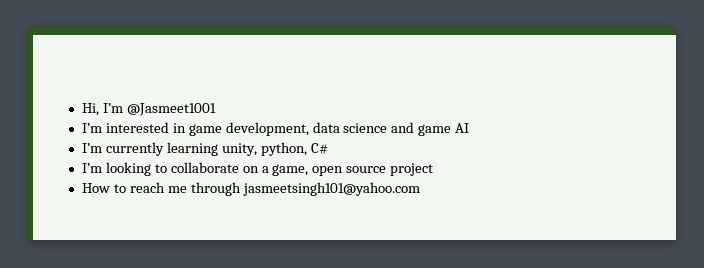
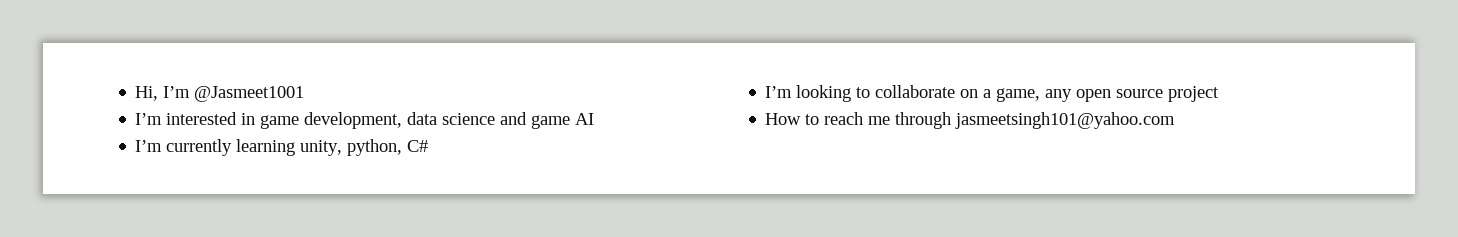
- I’m looking to collaborate on a game, open source project
+ I’m looking to collaborate on a game, any open source project

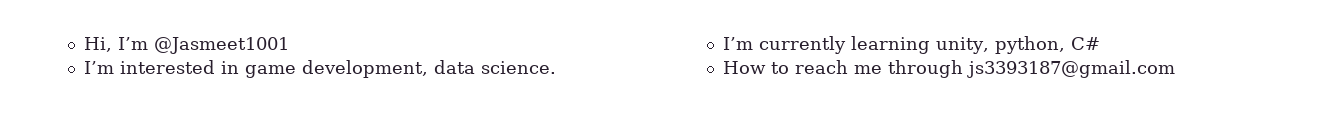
- I’m interested in game development, data science and game AI
+ I’m interested in game development, data science.
- I’m looking to collaborate on a game, any open source project
- How to reach me through jasmeetsingh101@yahoo.com
+ How to reach me through js3393187@gmail.com

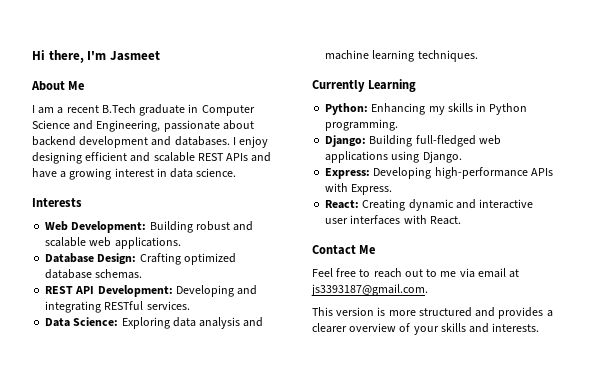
- Hi, I’m @Jasmeet1001
- I’m interested in game development, data science.
- I’m currently learning unity, python, C#
- How to reach me through js3393187@gmail.com
+ Hi there, I'm Jasmeet
+ About Me
+ I am a recent B.Tech graduate in Computer Science and Engineering, passionate about backend development and databases. I enjoy designing efficient and scalable REST APIs and have a growing interest in data science.
+ Interests
+ Web Development: Building robust and scalable web applications.
+ Database Design: Crafting optimized database schemas.
+ REST API Development: Developing and integrating RESTful services.
+ Data Science: Exploring data analysis and machine learning techniques.
+ Currently Learning
+ Python: Enhancing my skills in Python programming.
+ Django: Building full-fledged web applications using Django.
+ Express: Developing high-performance APIs with Express.
+ React: Creating dynamic and interactive user interfaces with React.
+ Contact Me
+ Feel free to reach out to me via email at js3393187@gmail.com.
+ This version is more structured and provides a clearer overview of your skills and interests.

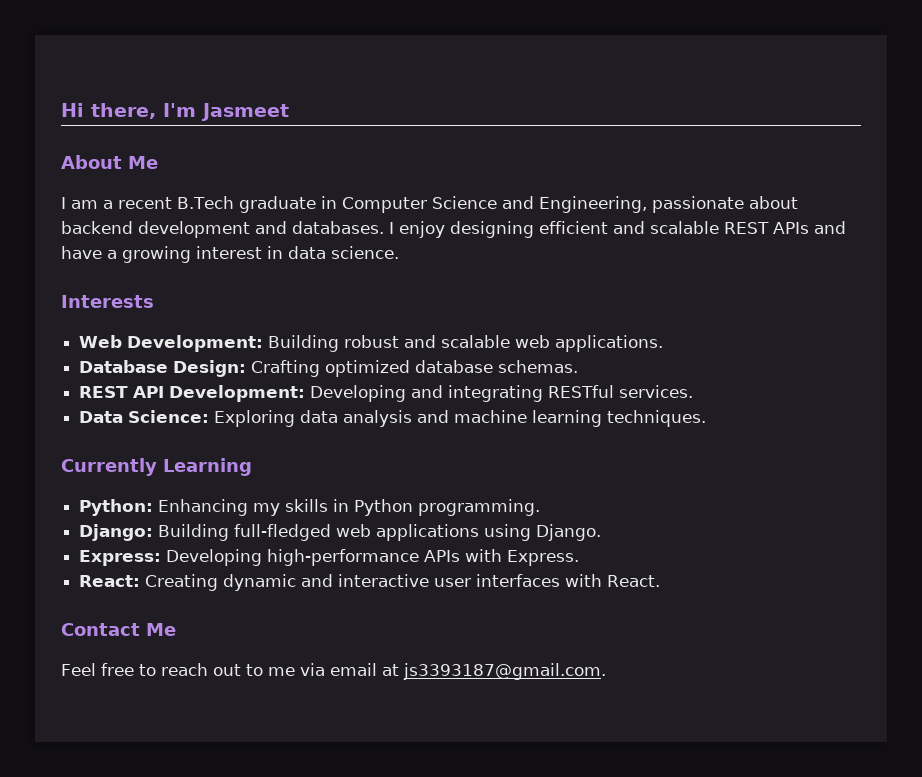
- This version is more structured and provides a clearer overview of your skills and interests.

